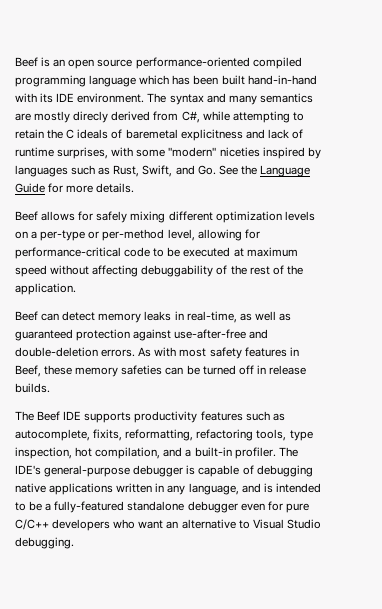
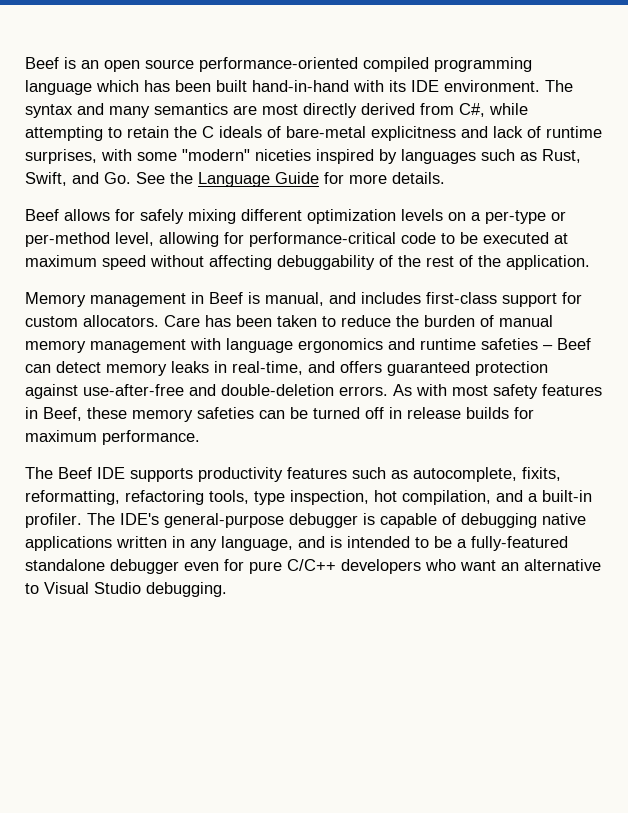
- The syntax and many semantics are mostly direcly derived from C#, while attempting to retain the C ideals of baremetal explicitness and lack of runtime surprises, with some "modern" niceties inspired by languages such as Rust, Swift, and Go. See the Language Guide for more details.
+ The syntax and many semantics are most directly derived from C#, while attempting to retain the C ideals of bare-metal explicitness and lack of runtime surprises, with some "modern" niceties inspired by languages such as Rust, Swift, and Go. See the Language Guide for more details.
- Beef can detect memory leaks in real-time, as well as guaranteed protection against use-after-free and double-deletion errors.
+ Memory management in Beef is manual, and includes first-class support for custom allocators. Care has been taken to reduce the burden of manual memory management with language ergonomics and runtime safeties – Beef can detect memory leaks in real-time, and offers guaranteed protection against use-after-free and double-deletion errors.
- As with most safety features in Beef, these memory safeties can be turned off in release builds.
+ As with most safety features in Beef, these memory safeties can be turned off in release builds for maximum performance.

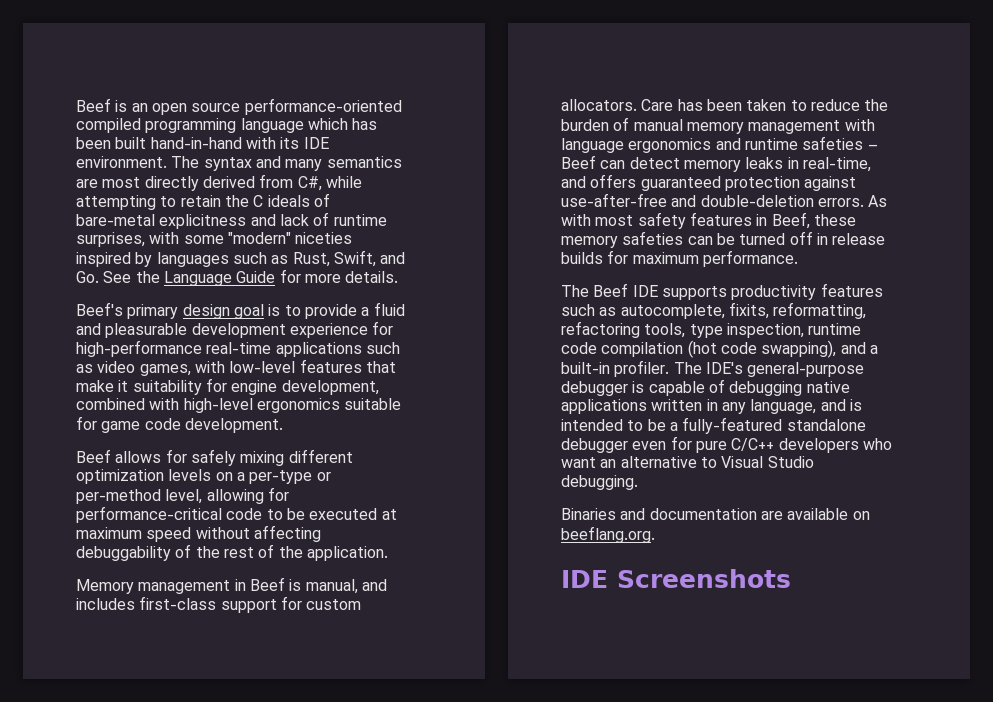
+ Beef's primary design goal is to provide a fluid and pleasurable development experience for high-performance real-time applications such as video games, with low-level features that make it suitability for engine development, combined with high-level ergonomics suitable for game code development.
- The Beef IDE supports productivity features such as autocomplete, fixits, reformatting, refactoring tools, type inspection, hot compilation, and a built-in profiler.
+ The Beef IDE supports productivity features such as autocomplete, fixits, reformatting, refactoring tools, type inspection, runtime code compilation (hot code swapping), and a built-in profiler.
+ Binaries and documentation are available on beeflang.org.
+ IDE Screenshots

